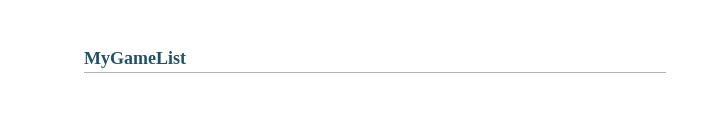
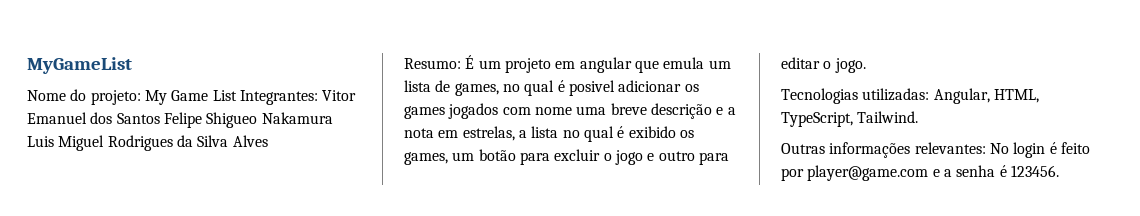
+ Nome do projeto: My Game List Integrantes: Vitor Emanuel dos Santos Felipe Shigueo Nakamura Luis Miguel Rodrigues da Silva Alves
+ Resumo: É um projeto em angular que emula um lista de games, no qual é posivel adicionar os games jogados com nome uma breve descrição e a nota em estrelas, a lista no qual é exibido os games, um botão para excluir o jogo e outro para editar o jogo.
+ Tecnologias utilizadas: Angular, HTML, TypeScript, Tailwind.
+ Outras informações relevantes: No login é feito por player@game.com e a senha é 123456.

